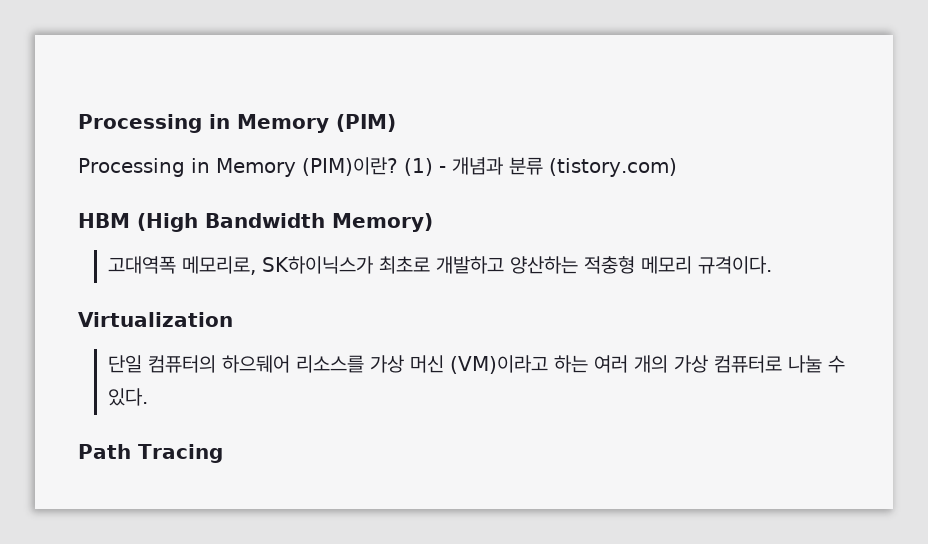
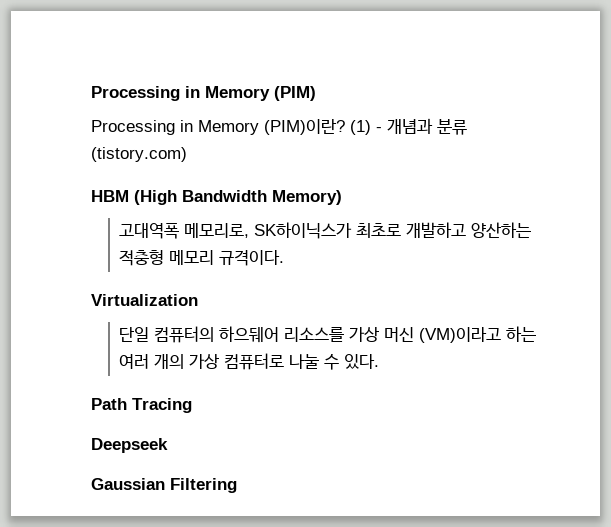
+ Deepseek
+ Gaussian Filtering

